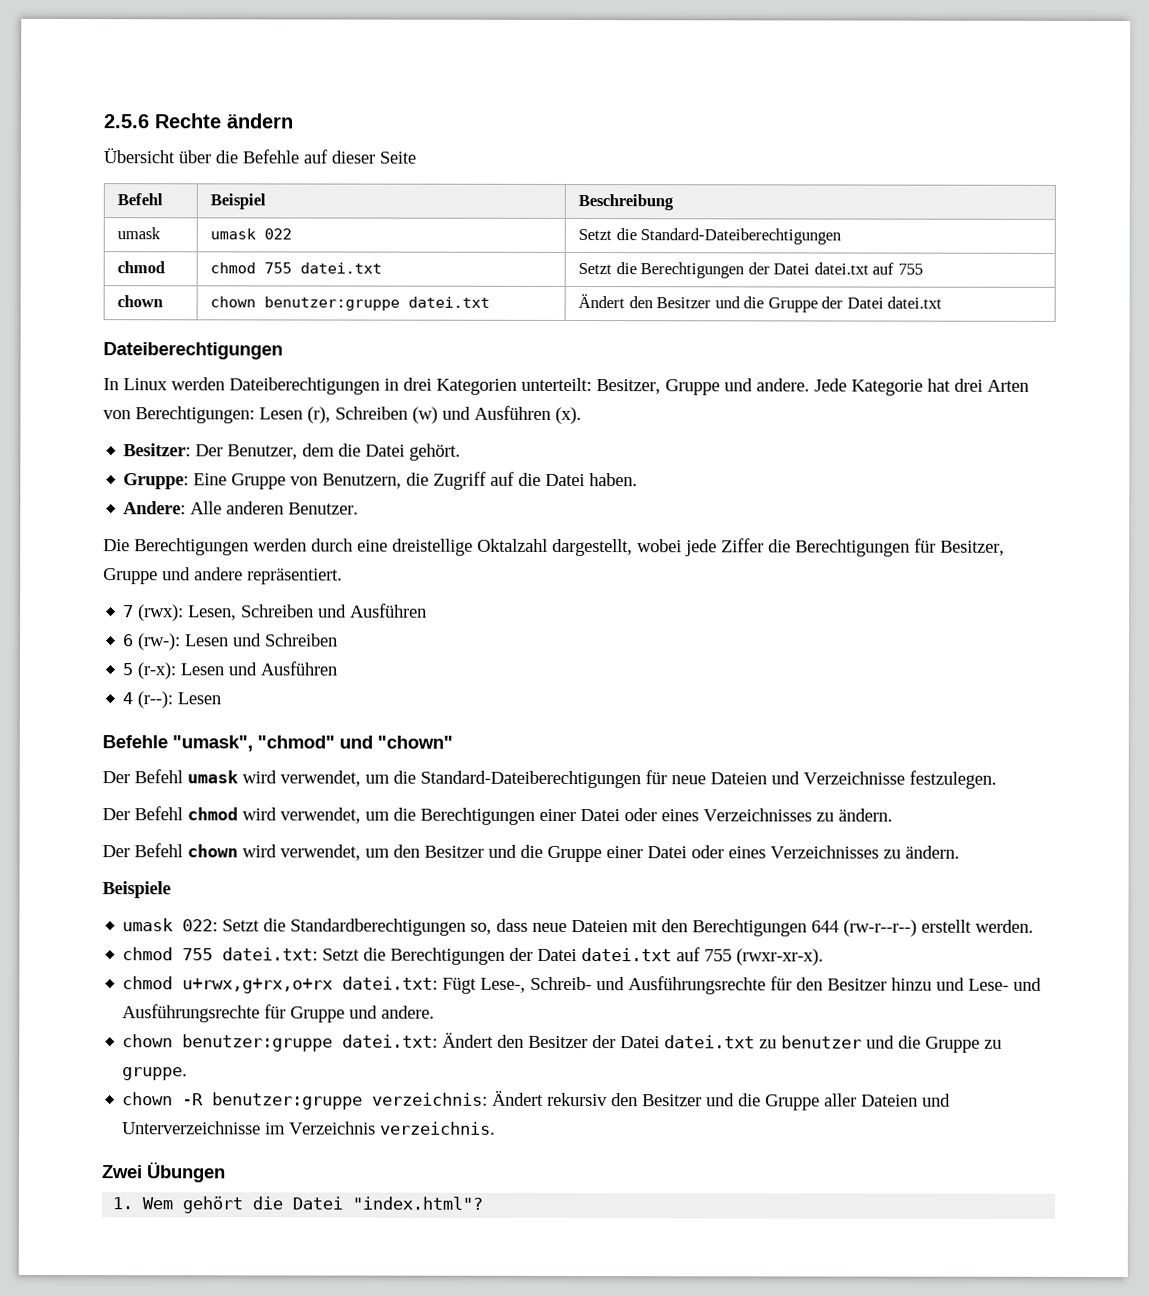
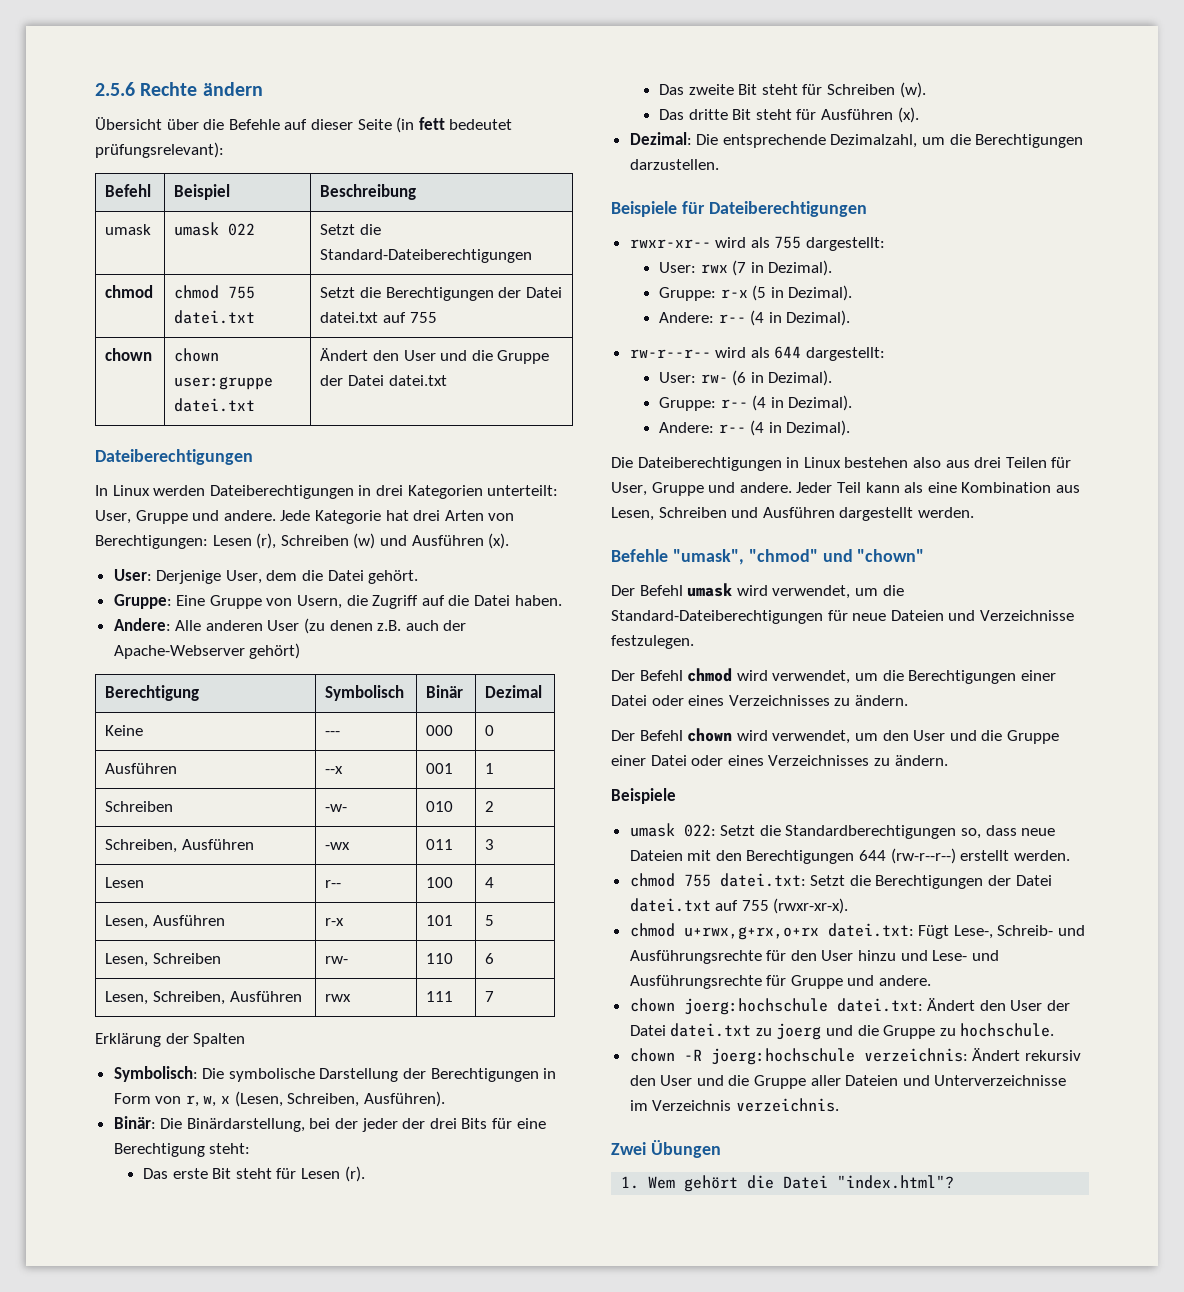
- Übersicht über die Befehle auf dieser Seite
+ Übersicht über die Befehle auf dieser Seite (in fett bedeutet prüfungsrelevant):
- chown | chown benutzer:gruppe datei.txt | Ändert den Besitzer und die Gruppe der Datei datei.txt
+ chown | chown user:gruppe datei.txt | Ändert den User und die Gruppe der Datei datei.txt
- In Linux werden Dateiberechtigungen in drei Kategorien unterteilt: Besitzer, Gruppe und andere.
+ In Linux werden Dateiberechtigungen in drei Kategorien unterteilt: User, Gruppe und andere.
- Besitzer: Der Benutzer, dem die Datei gehört.
+ User: Derjenige User, dem die Datei gehört.
- Gruppe: Eine Gruppe von Benutzern, die Zugriff auf die Datei haben.
+ Gruppe: Eine Gruppe von Usern, die Zugriff auf die Datei haben.
- Andere: Alle anderen Benutzer.
- Die Berechtigungen werden durch eine dreistellige Oktalzahl dargestellt, wobei jede Ziffer die Berechtigungen für Besitzer, Gruppe und andere repräsentiert.
- 7 (rwx): Lesen, Schreiben und Ausführen
- 6 (rw-): Lesen und Schreiben
- 5 (r-x): Lesen und Ausführen
- 4 (r--): Lesen
+ Andere: Alle anderen User (zu denen z.B. auch der Apache-Webserver gehört)
+ Berechtigung | Symbolisch | Binär | Dezimal
+ Keine | --- | 000 | 0
+ Ausführen | --x | 001 | 1
+ Schreiben | -w- | 010 | 2
+ Schreiben, Ausführen | -wx | 011 | 3
+ Lesen | r-- | 100 | 4
+ Lesen, Ausführen | r-x | 101 | 5
+ Lesen, Schreiben | rw- | 110 | 6
+ Lesen, Schreiben, Ausführen | rwx | 111 | 7
+ Erklärung der Spalten
+ Symbolisch: Die symbolische Darstellung der Berechtigungen in Form von r, w, x (Lesen, Schreiben, Ausführen).
+ Binär: Die Binärdarstellung, bei der jeder der drei Bits für eine Berechtigung steht:
+ Das erste Bit steht für Lesen (r).
+ Das zweite Bit steht für Schreiben (w).
+ Das dritte Bit steht für Ausführen (x).
+ Dezimal: Die entsprechende Dezimalzahl, um die Berechtigungen darzustellen.
+ Beispiele für Dateiberechtigungen
+ rwxr-xr-- wird als 755 dargestellt:
+ User: rwx (7 in Dezimal).
+ Gruppe: r-x (5 in Dezimal).
+ Andere: r-- (4 in Dezimal).
+ rw-r--r-- wird als 644 dargestellt:
+ User: rw- (6 in Dezimal).
+ Gruppe: r-- (4 in Dezimal).
+ Andere: r-- (4 in Dezimal).
+ Die Dateiberechtigungen in Linux bestehen also aus drei Teilen für User, Gruppe und andere. Jeder Teil kann als eine Kombination aus Lesen, Schreiben und Ausführen dargestellt werden.
- Der Befehl chown wird verwendet, um den Besitzer und die Gruppe einer Datei oder eines Verzeichnisses zu ändern.
+ Der Befehl chown wird verwendet, um den User und die Gruppe einer Datei oder eines Verzeichnisses zu ändern.
- chmod u+rwx,g+rx,o+rx datei.txt: Fügt Lese-, Schreib- und Ausführungsrechte für den Besitzer hinzu und Lese- und Ausführungsrechte für Gruppe und andere.
+ chmod u+rwx,g+rx,o+rx datei.txt: Fügt Lese-, Schreib- und Ausführungsrechte für den User hinzu und Lese- und Ausführungsrechte für Gruppe und andere.
- chown benutzer:gruppe datei.txt: Ändert den Besitzer der Datei datei.txt zu benutzer und die Gruppe zu gruppe.
+ chown joerg:hochschule datei.txt: Ändert den User der Datei datei.txt zu joerg und die Gruppe zu hochschule.
- chown -R benutzer:gruppe verzeichnis: Ändert rekursiv den Besitzer und die Gruppe aller Dateien und Unterverzeichnisse im Verzeichnis verzeichnis.
+ chown -R joerg:hochschule verzeichnis: Ändert rekursiv den User und die Gruppe aller Dateien und Unterverzeichnisse im Verzeichnis verzeichnis.

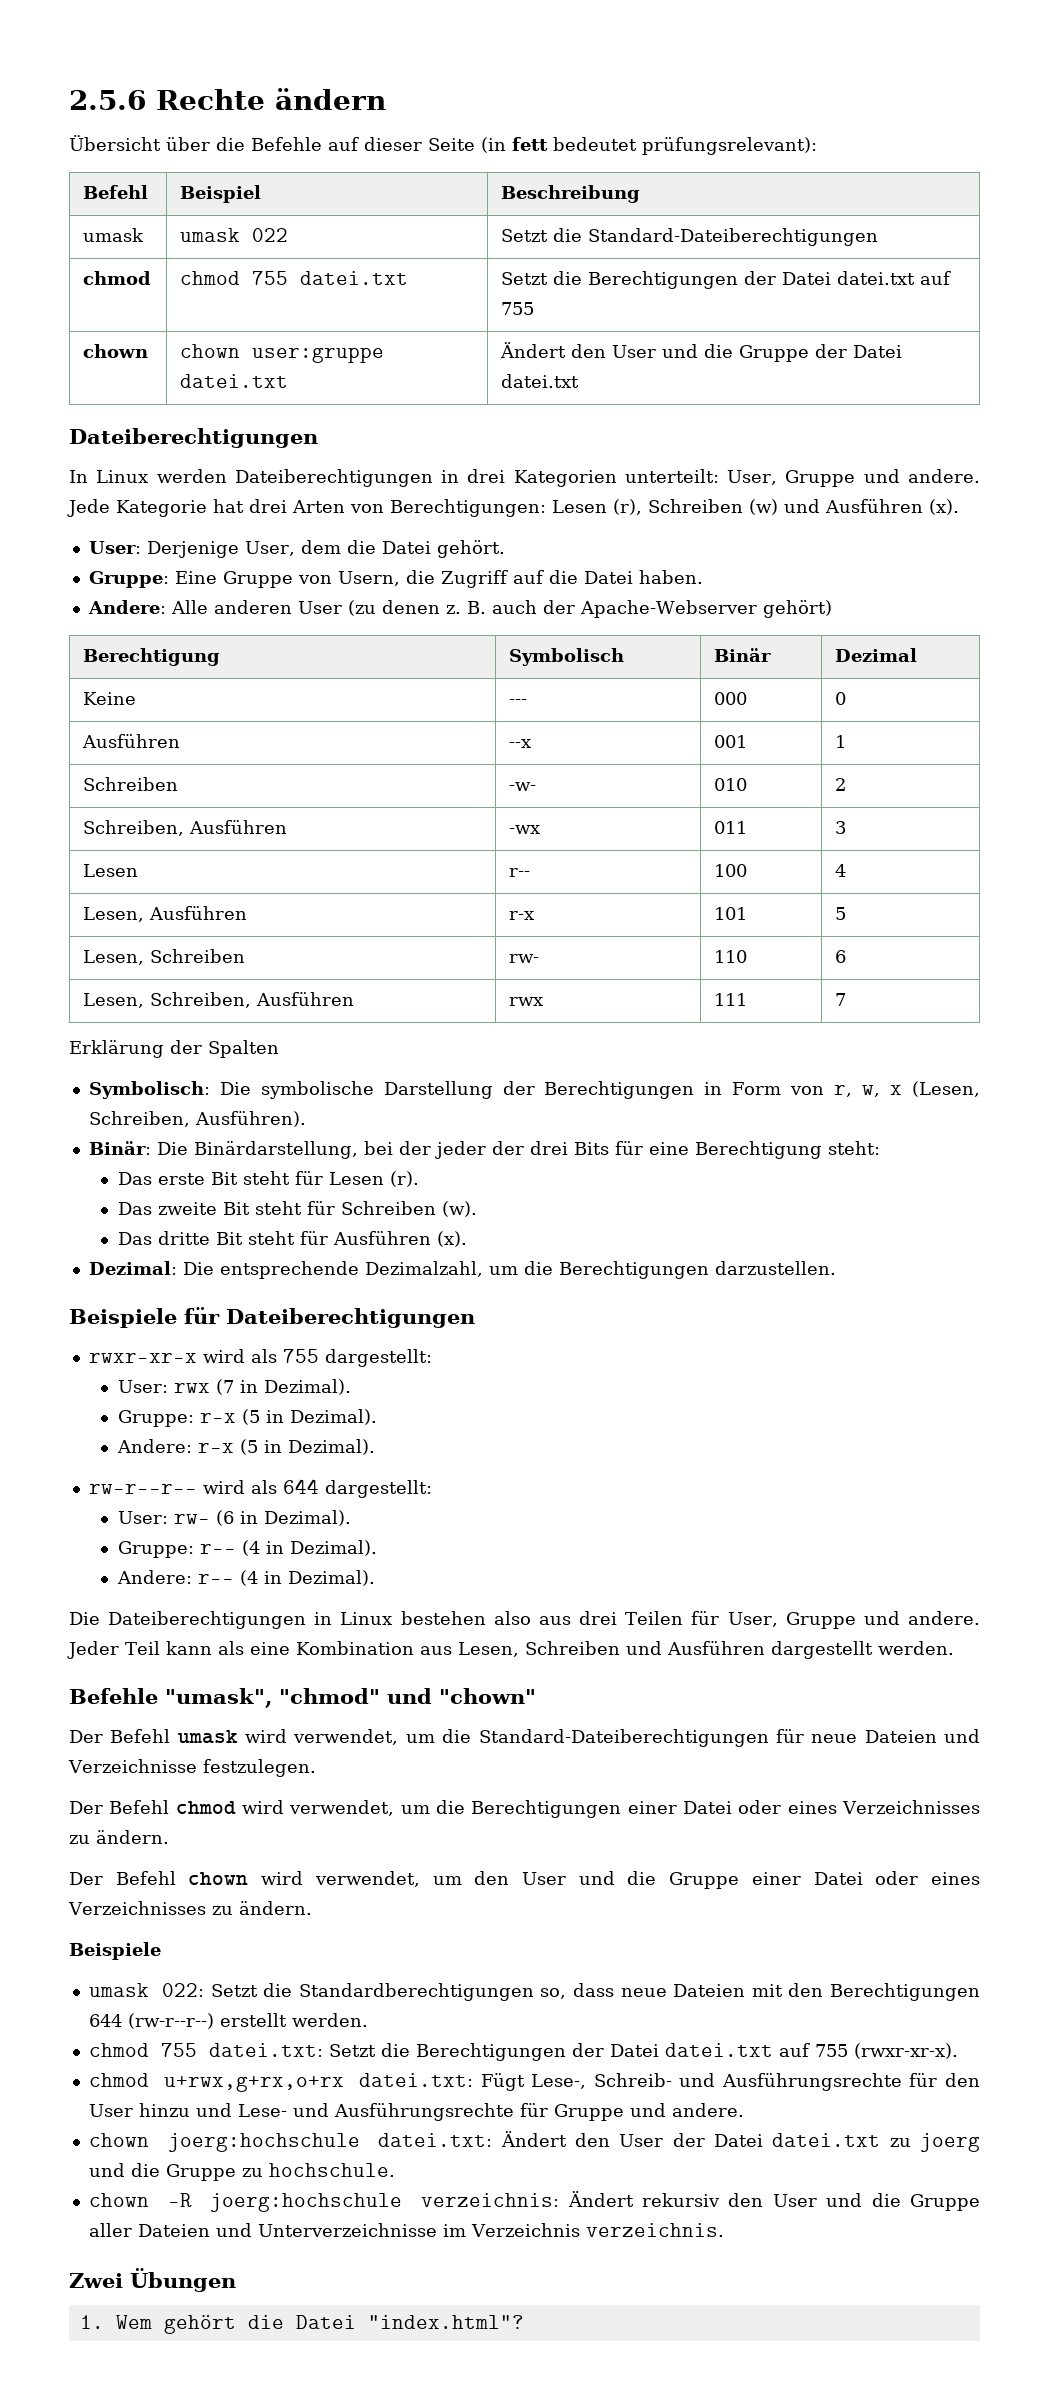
- Andere: Alle anderen User (zu denen z.B. auch der Apache-Webserver gehört)
+ Andere: Alle anderen User (zu denen z. B. auch der Apache-Webserver gehört)
- rwxr-xr-- wird als 755 dargestellt:
+ rwxr-xr-x wird als 755 dargestellt:
  Gruppe: r-x (5 in Dezimal).
- Andere: r-- (4 in Dezimal).
+ Andere: r-x (5 in Dezimal).

